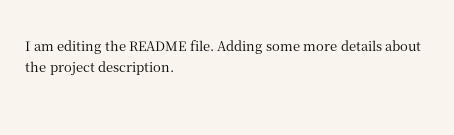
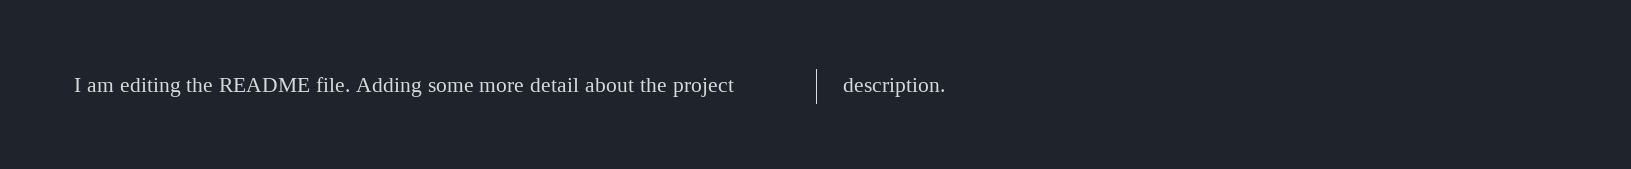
- Adding some more details about the project description.
+ Adding some more detail about the project description.

